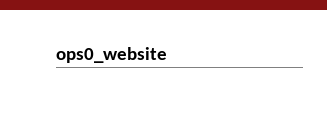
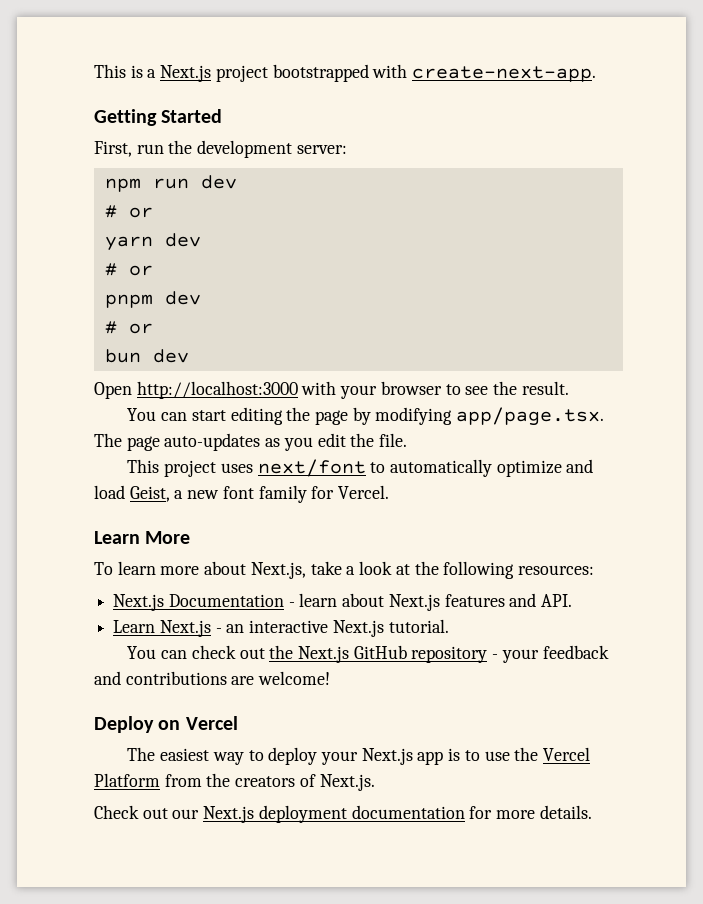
- ops0_website
+ This is a Next.js project bootstrapped with create-next-app.
+ Getting Started
+ First, run the development server:
+ npm run dev
+ # or
+ yarn dev
+ # or
+ pnpm dev
+ # or
+ bun dev
+ Open http://localhost:3000 with your browser to see the result.
+ You can start editing the page by modifying app/page.tsx. The page auto-updates as you edit the file.
+ This project uses next/font to automatically optimize and load Geist, a new font family for Vercel.
+ Learn More
+ To learn more about Next.js, take a look at the following resources:
+ Next.js Documentation - learn about Next.js features and API.
+ Learn Next.js - an interactive Next.js tutorial.
+ You can check out the Next.js GitHub repository - your feedback and contributions are welcome!
+ Deploy on Vercel
+ The easiest way to deploy your Next.js app is to use the Vercel Platform from the creators of Next.js.
+ Check out our Next.js deployment documentation for more details.

